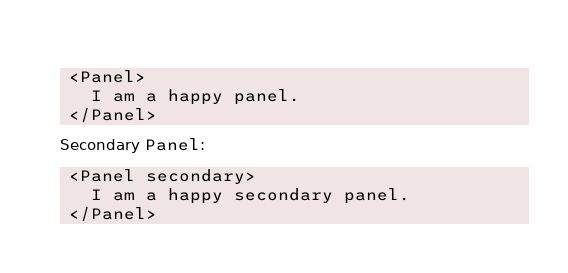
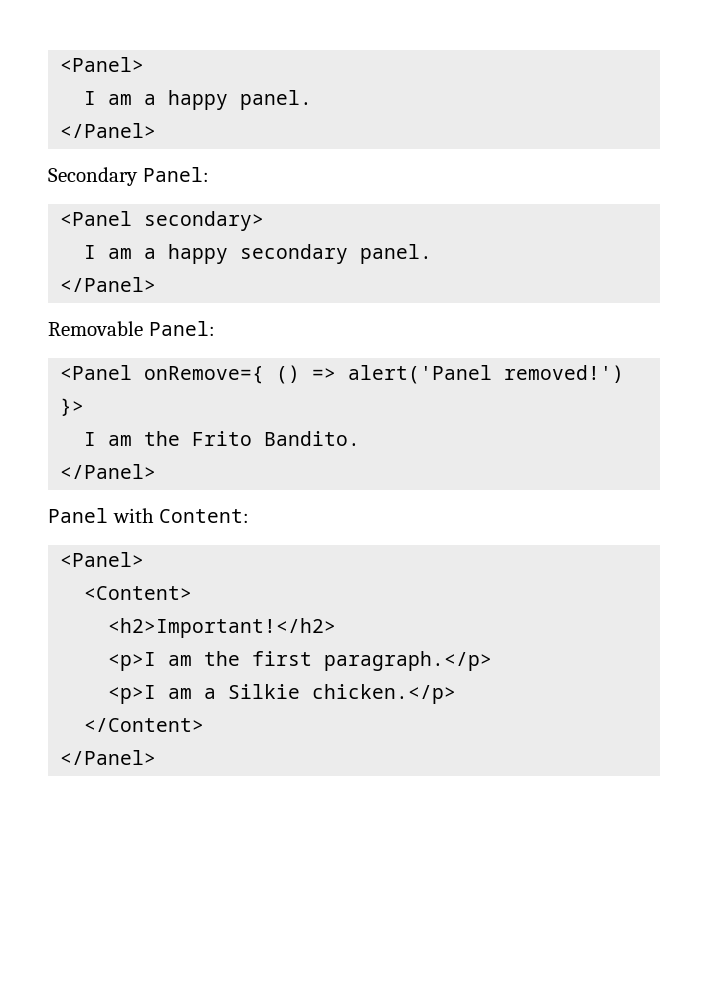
+ Removable Panel:
+ <Panel onRemove={ () => alert('Panel removed!') }>
+ I am the Frito Bandito.
+ </Panel>
+ Panel with Content:
+ <Panel>
+ <Content>
+ <h2>Important!</h2>
+ <p>I am the first paragraph.</p>
+ <p>I am a Silkie chicken.</p>
+ </Content>
+ </Panel>

